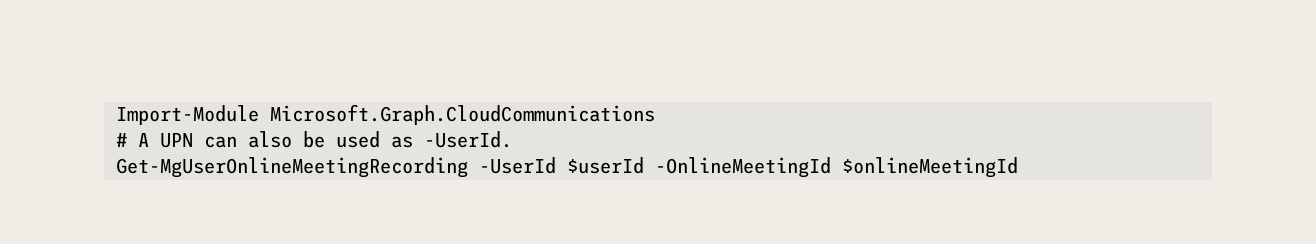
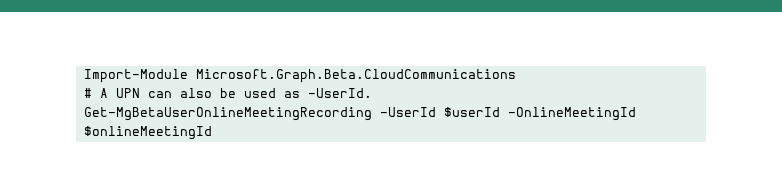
- Import-Module Microsoft.Graph.CloudCommunications
+ Import-Module Microsoft.Graph.Beta.CloudCommunications
- Get-MgUserOnlineMeetingRecording -UserId $userId -OnlineMeetingId $onlineMeetingId
+ Get-MgBetaUserOnlineMeetingRecording -UserId $userId -OnlineMeetingId $onlineMeetingId

